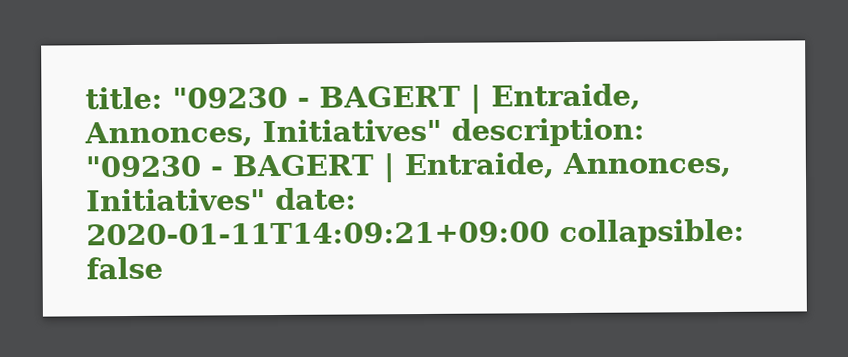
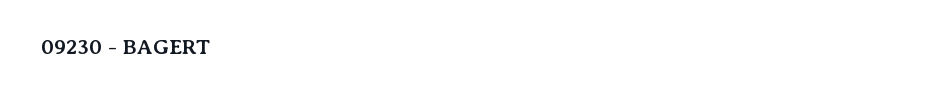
- title: "09230 - BAGERT | Entraide, Annonces, Initiatives" description: "09230 - BAGERT | Entraide, Annonces, Initiatives" date: 2020-01-11T14:09:21+09:00 collapsible: false
+ 09230 - BAGERT

